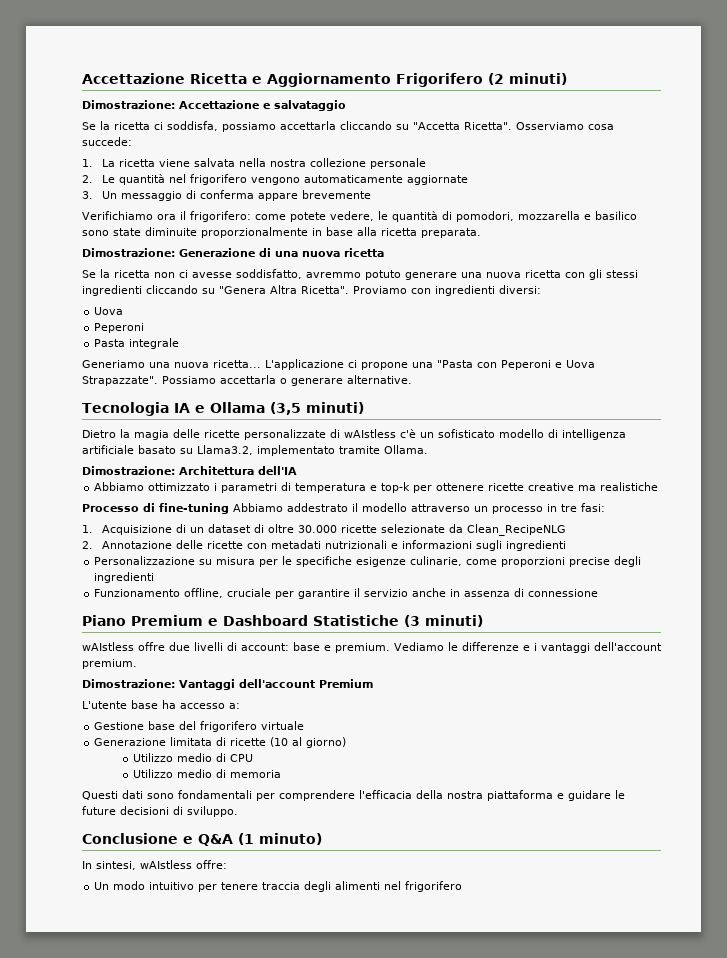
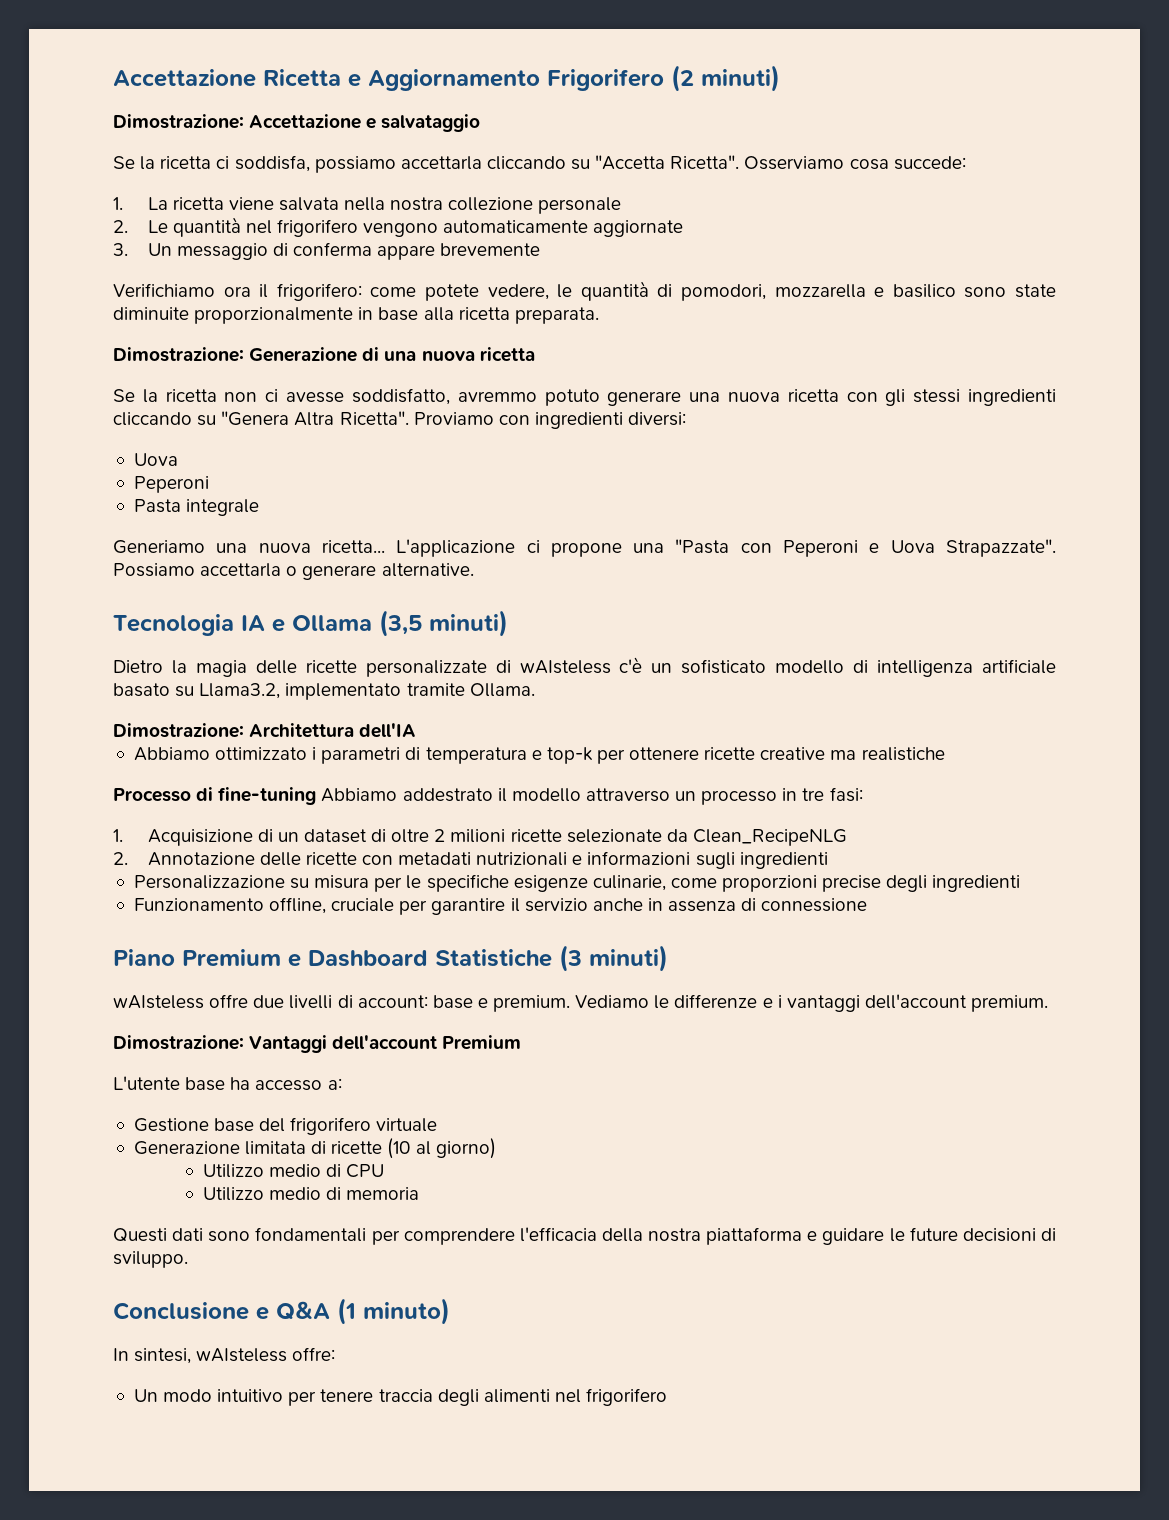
- Dietro la magia delle ricette personalizzate di wAIstless c'è un sofisticato modello di intelligenza artificiale basato su Llama3.2, implementato tramite Ollama.
+ Dietro la magia delle ricette personalizzate di wAIsteless c'è un sofisticato modello di intelligenza artificiale basato su Llama3.2, implementato tramite Ollama.
- 1. Acquisizione di un dataset di oltre 30.000 ricette selezionate da Clean_RecipeNLG
+ 1. Acquisizione di un dataset di oltre 2 milioni ricette selezionate da Clean_RecipeNLG
- wAIstless offre due livelli di account: base e premium.
+ wAIsteless offre due livelli di account: base e premium.
- In sintesi, wAIstless offre:
+ In sintesi, wAIsteless offre:

